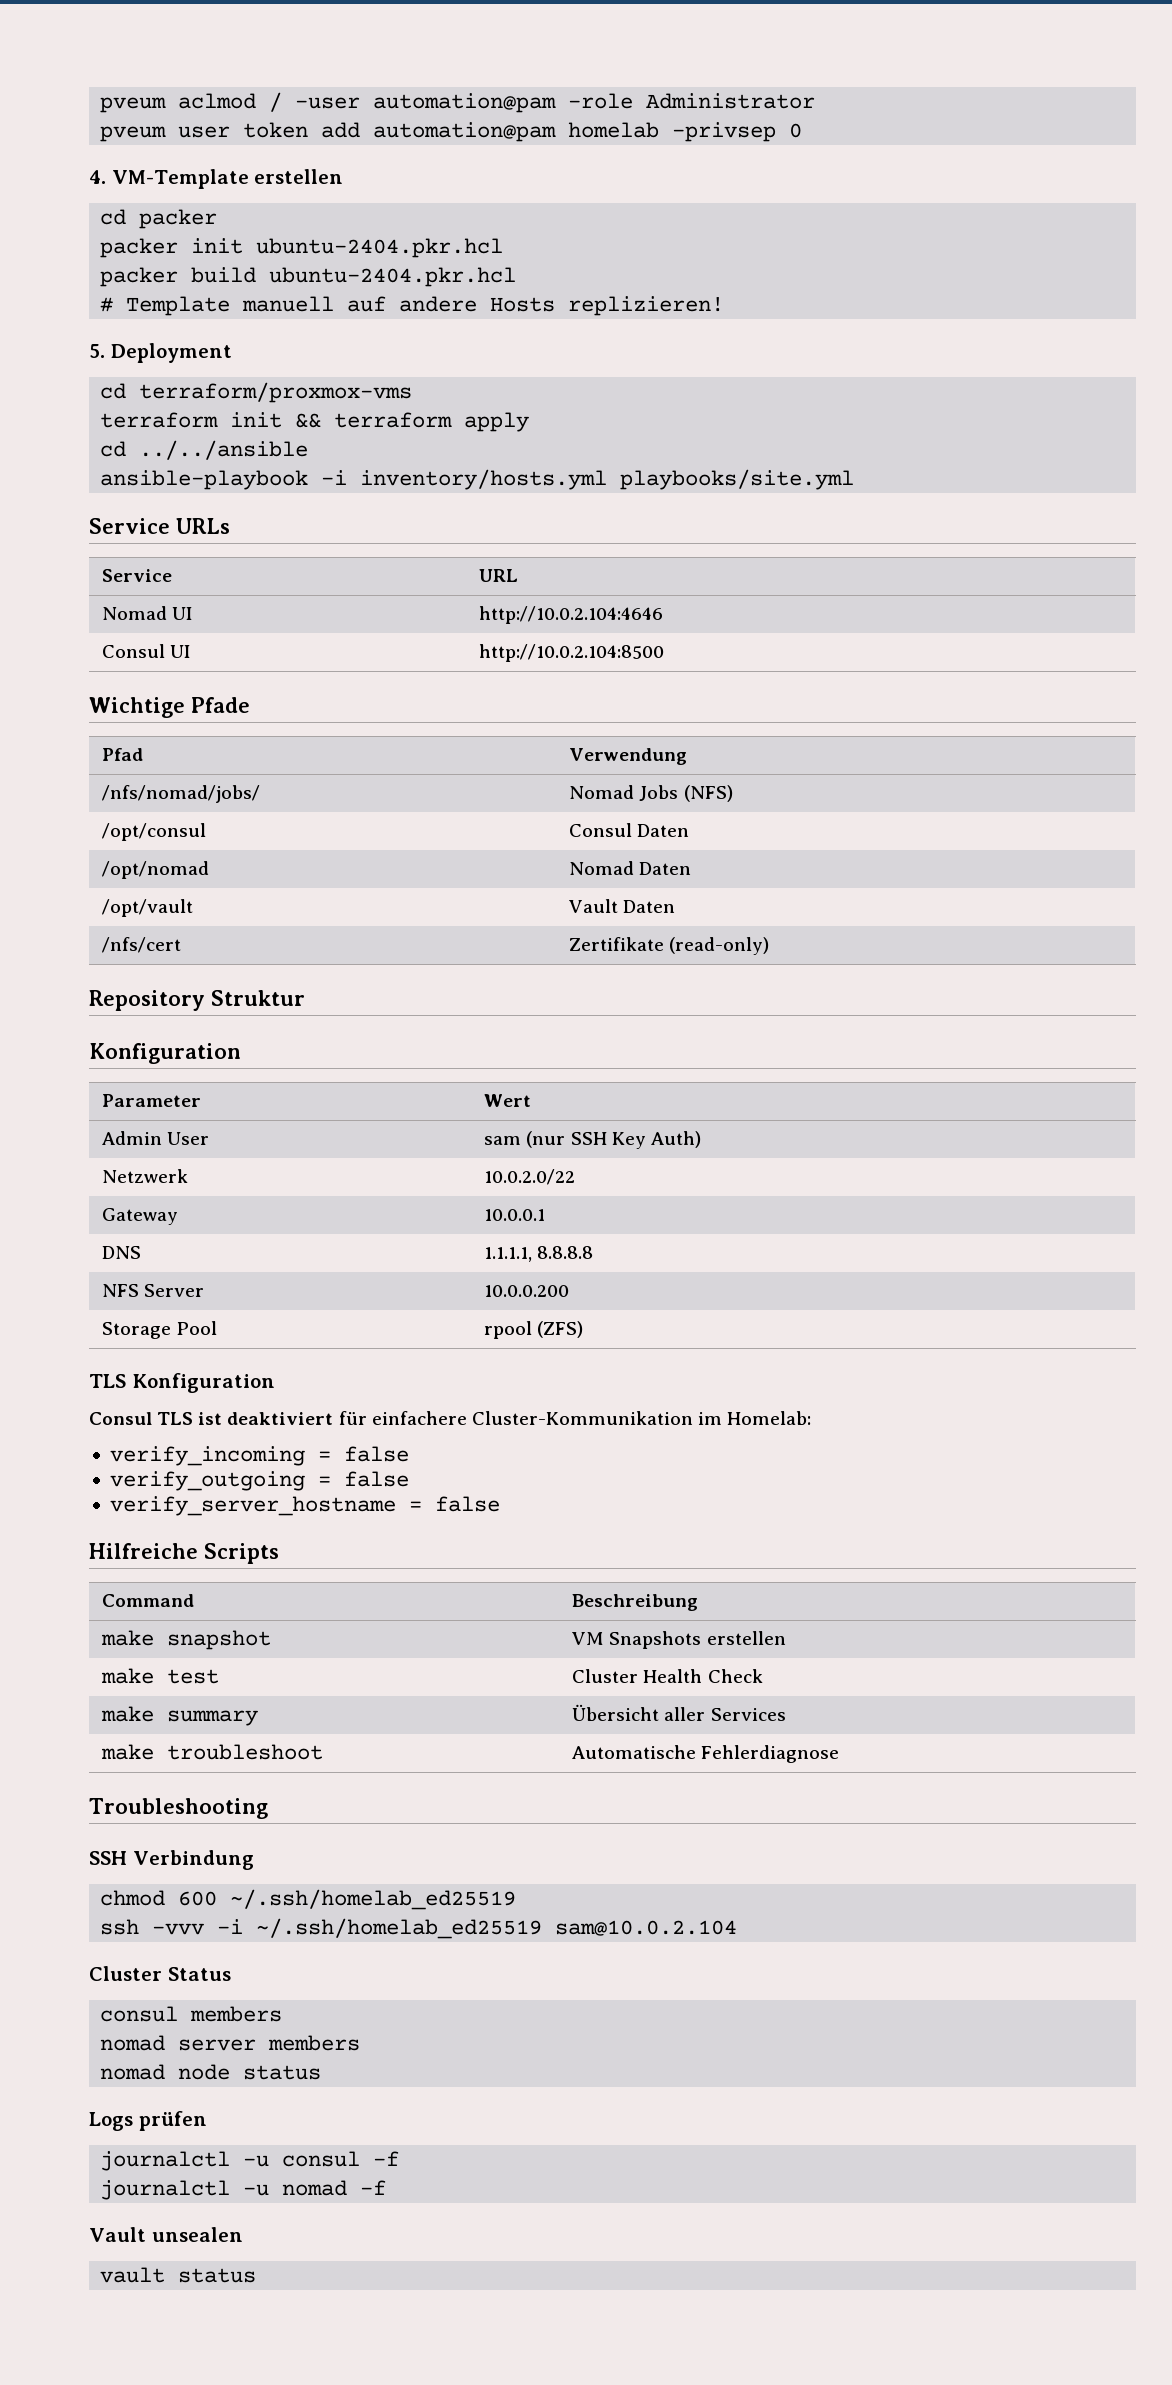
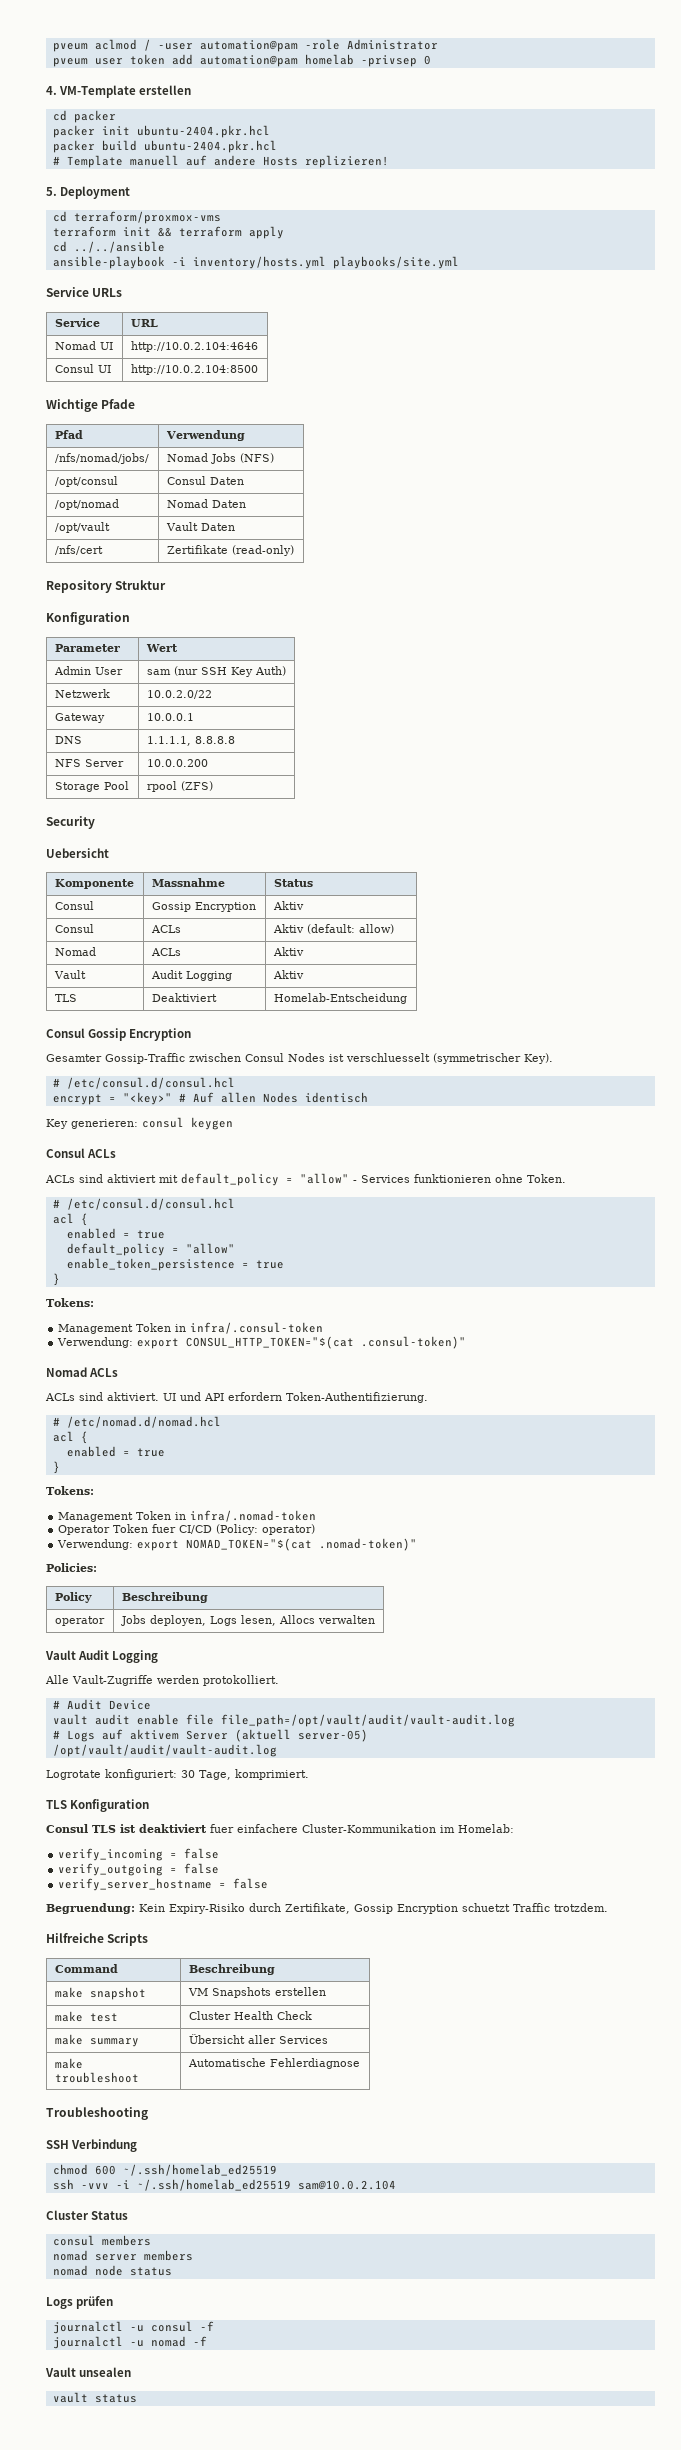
+ Security
+ Uebersicht
+ Komponente | Massnahme | Status
+ Consul | Gossip Encryption | Aktiv
+ Consul | ACLs | Aktiv (default: allow)
+ Nomad | ACLs | Aktiv
+ Vault | Audit Logging | Aktiv
+ TLS | Deaktiviert | Homelab-Entscheidung
+ Consul Gossip Encryption
+ Gesamter Gossip-Traffic zwischen Consul Nodes ist verschluesselt (symmetrischer Key).
+ # /etc/consul.d/consul.hcl
+ encrypt = "<key>" # Auf allen Nodes identisch
+ Key generieren: consul keygen
+ Consul ACLs
+ ACLs sind aktiviert mit default_policy = "allow" - Services funktionieren ohne Token.
+ # /etc/consul.d/consul.hcl
+ acl {
+ enabled = true
+ default_policy = "allow"
+ enable_token_persistence = true
+ }
+ Tokens:
+ Management Token in infra/.consul-token
+ Verwendung: export CONSUL_HTTP_TOKEN="$(cat .consul-token)"
+ Nomad ACLs
+ ACLs sind aktiviert. UI und API erfordern Token-Authentifizierung.
+ # /etc/nomad.d/nomad.hcl
+ acl {
+ enabled = true
+ }
+ Tokens:
+ Management Token in infra/.nomad-token
+ Operator Token fuer CI/CD (Policy: operator)
+ Verwendung: export NOMAD_TOKEN="$(cat .nomad-token)"
+ Policies:
+ Policy | Beschreibung
+ operator | Jobs deployen, Logs lesen, Allocs verwalten
+ Vault Audit Logging
+ Alle Vault-Zugriffe werden protokolliert.
+ # Audit Device
+ vault audit enable file file_path=/opt/vault/audit/vault-audit.log
+ # Logs auf aktivem Server (aktuell server-05)
+ /opt/vault/audit/vault-audit.log
+ Logrotate konfiguriert: 30 Tage, komprimiert.
- Consul TLS ist deaktiviert für einfachere Cluster-Kommunikation im Homelab:
+ Consul TLS ist deaktiviert fuer einfachere Cluster-Kommunikation im Homelab:
+ Begruendung: Kein Expiry-Risiko durch Zertifikate, Gossip Encryption schuetzt Traffic trotzdem.

